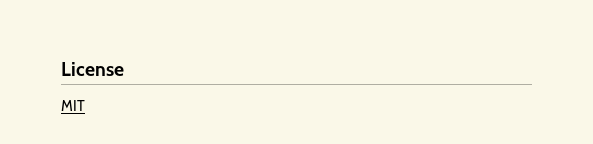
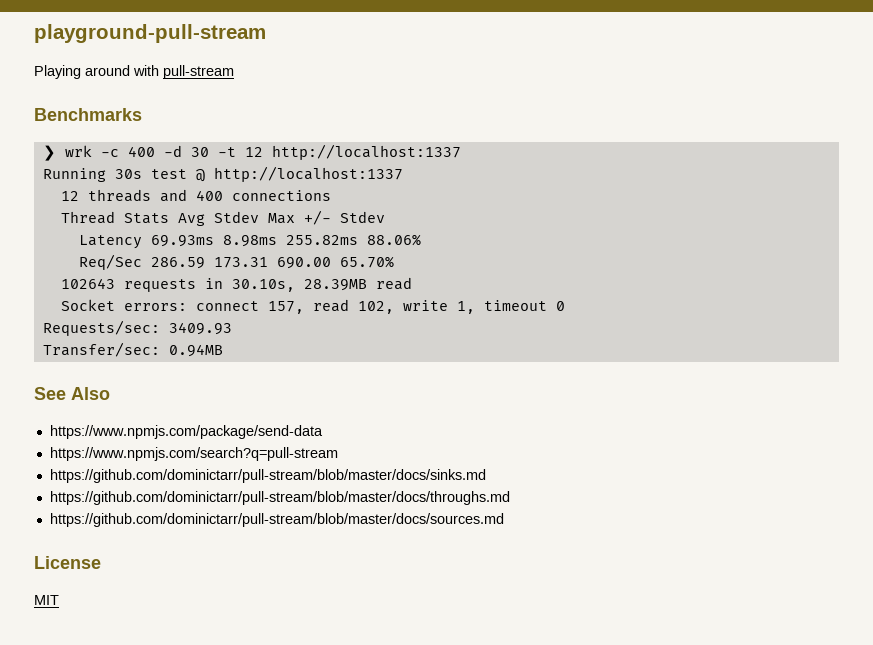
+ playground-pull-stream
+ Playing around with pull-stream
+ Benchmarks
+ ❯ wrk -c 400 -d 30 -t 12 http://localhost:1337
+ Running 30s test @ http://localhost:1337
+ 12 threads and 400 connections
+ Thread Stats Avg Stdev Max +/- Stdev
+ Latency 69.93ms 8.98ms 255.82ms 88.06%
+ Req/Sec 286.59 173.31 690.00 65.70%
+ 102643 requests in 30.10s, 28.39MB read
+ Socket errors: connect 157, read 102, write 1, timeout 0
+ Requests/sec: 3409.93
+ Transfer/sec: 0.94MB
+ See Also
+ https://www.npmjs.com/package/send-data
+ https://www.npmjs.com/search?q=pull-stream
+ https://github.com/dominictarr/pull-stream/blob/master/docs/sinks.md
+ https://github.com/dominictarr/pull-stream/blob/master/docs/throughs.md
+ https://github.com/dominictarr/pull-stream/blob/master/docs/sources.md

